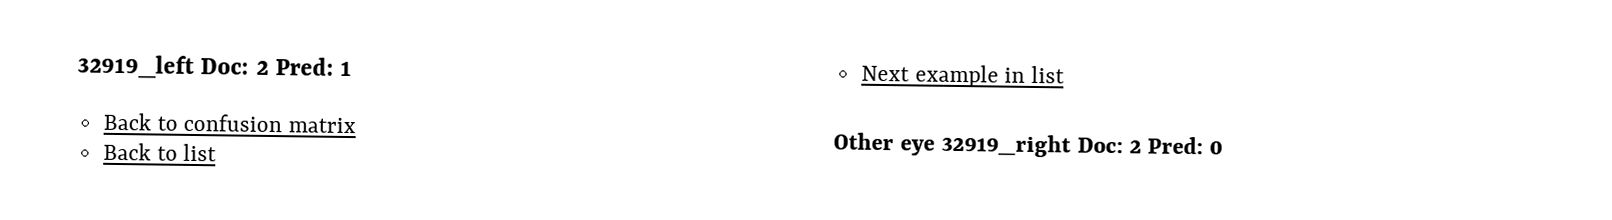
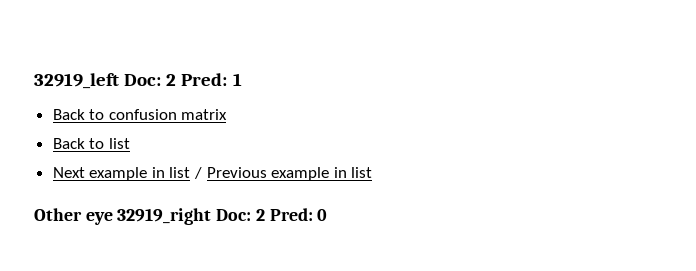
- Next example in list
+ Next example in list / Previous example in list

